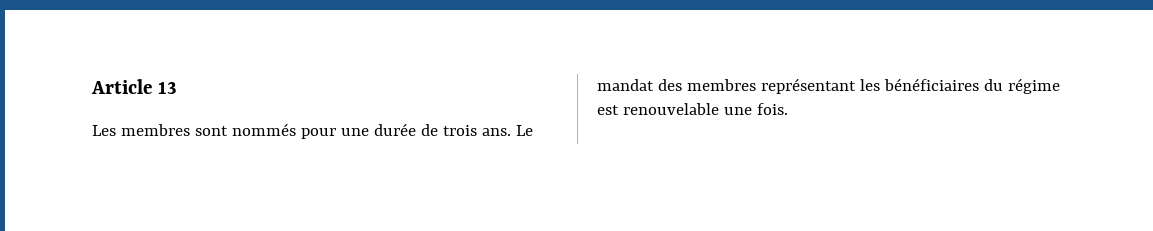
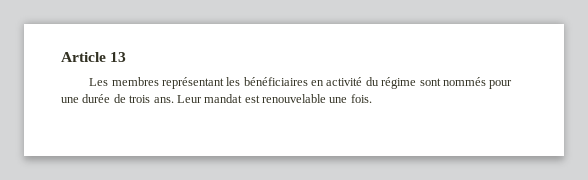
- Les membres sont nommés pour une durée de trois ans.
+ Les membres représentant les bénéficiaires en activité du régime sont nommés pour une durée de trois ans.
- Le mandat des membres représentant les bénéficiaires du régime est renouvelable une fois.
+ Leur mandat est renouvelable une fois.

